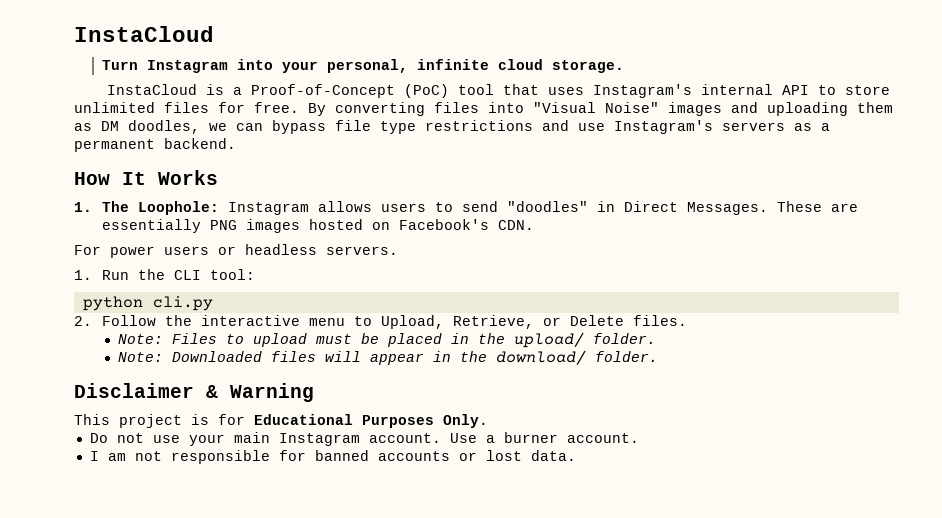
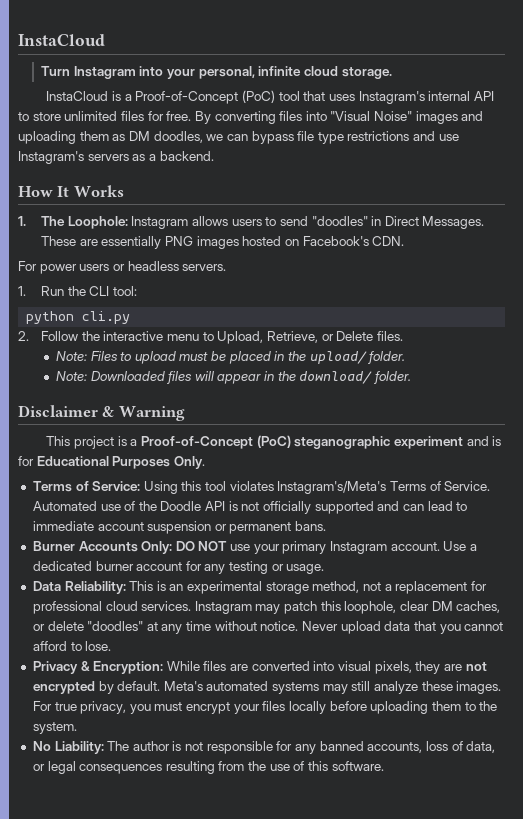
- By converting files into "Visual Noise" images and uploading them as DM doodles, we can bypass file type restrictions and use Instagram's servers as a permanent backend.
+ By converting files into "Visual Noise" images and uploading them as DM doodles, we can bypass file type restrictions and use Instagram's servers as a backend.
- This project is for Educational Purposes Only.
- Do not use your main Instagram account.
+ This project is a Proof-of-Concept (PoC) steganographic experiment and is for Educational Purposes Only.
+ Terms of Service: Using this tool violates Instagram's/Meta's Terms of Service. Automated use of the Doodle API is not officially supported and can lead to immediate account suspension or permanent bans.
+ Burner Accounts Only: DO NOT use your primary Instagram account.
- Use a burner account.
- I am not responsible for banned accounts or lost data.
+ Use a dedicated burner account for any testing or usage.
+ Data Reliability: This is an experimental storage method, not a replacement for professional cloud services. Instagram may patch this loophole, clear DM caches, or delete "doodles" at any time without notice. Never upload data that you cannot afford to lose.
+ Privacy & Encryption: While files are converted into visual pixels, they are not encrypted by default. Meta's automated systems may still analyze these images. For true privacy, you must encrypt your files locally before uploading them to the system.
+ No Liability: The author is not responsible for any banned accounts, loss of data, or legal consequences resulting from the use of this software.

